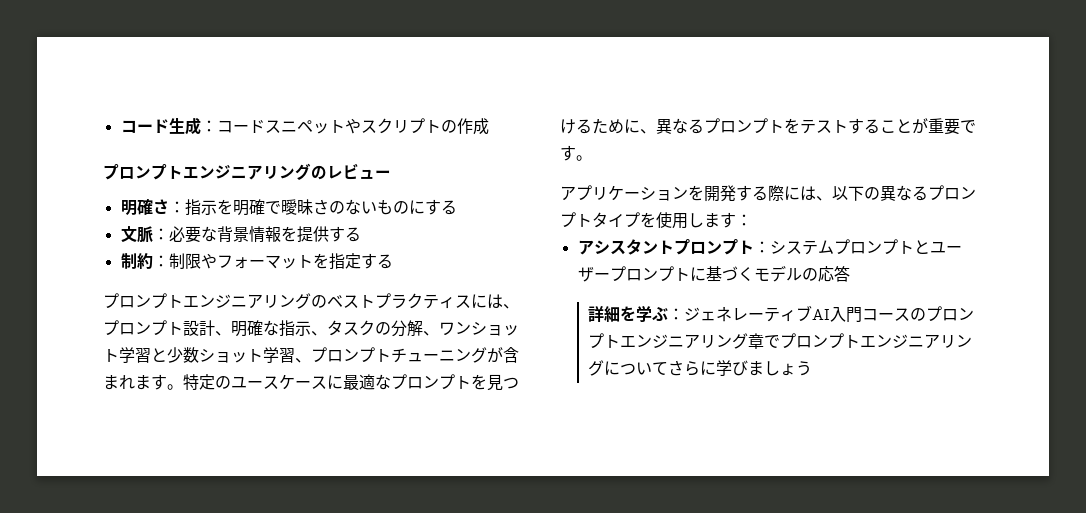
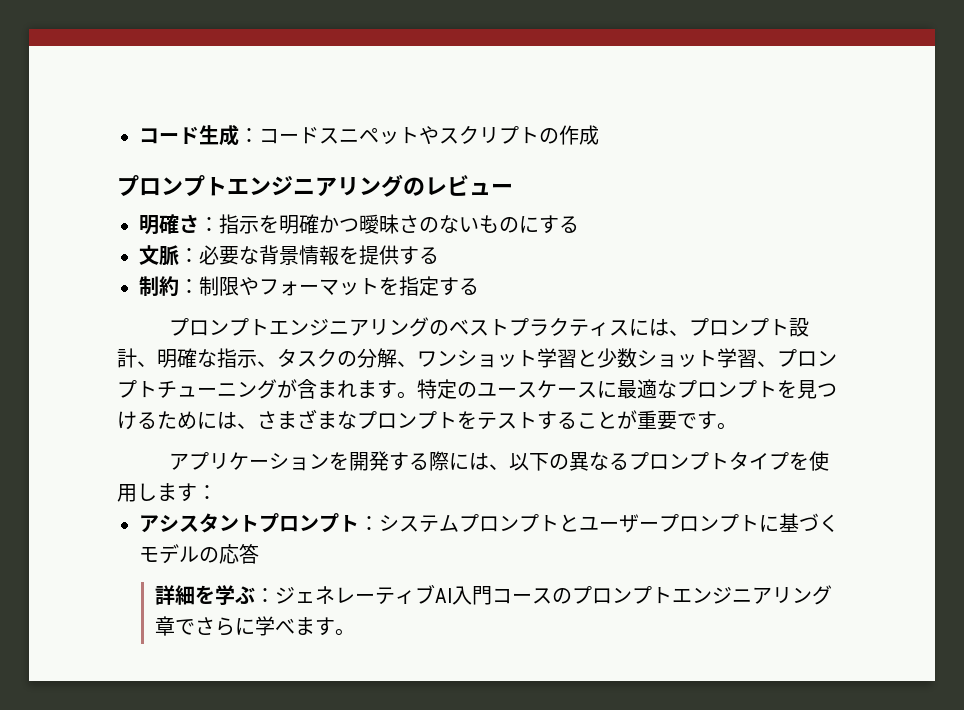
- 明確さ：指示を明確で曖昧さのないものにする
+ 明確さ：指示を明確かつ曖昧さのないものにする
- 特定のユースケースに最適なプロンプトを見つけるために、異なるプロンプトをテストすることが重要です。
+ 特定のユースケースに最適なプロンプトを見つけるためには、さまざまなプロンプトをテストすることが重要です。
- 詳細を学ぶ：ジェネレーティブAI入門コースのプロンプトエンジニアリング章でプロンプトエンジニアリングについてさらに学びましょう
+ 詳細を学ぶ：ジェネレーティブAI入門コースのプロンプトエンジニアリング章でさらに学べます。

